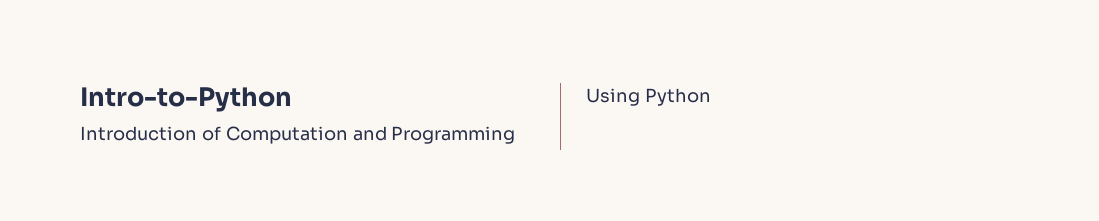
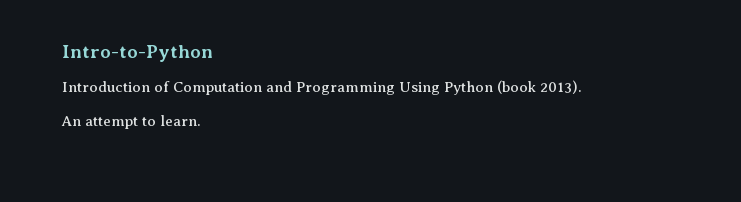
- Introduction of Computation and Programming Using Python
+ Introduction of Computation and Programming Using Python (book 2013).
+ An attempt to learn.

